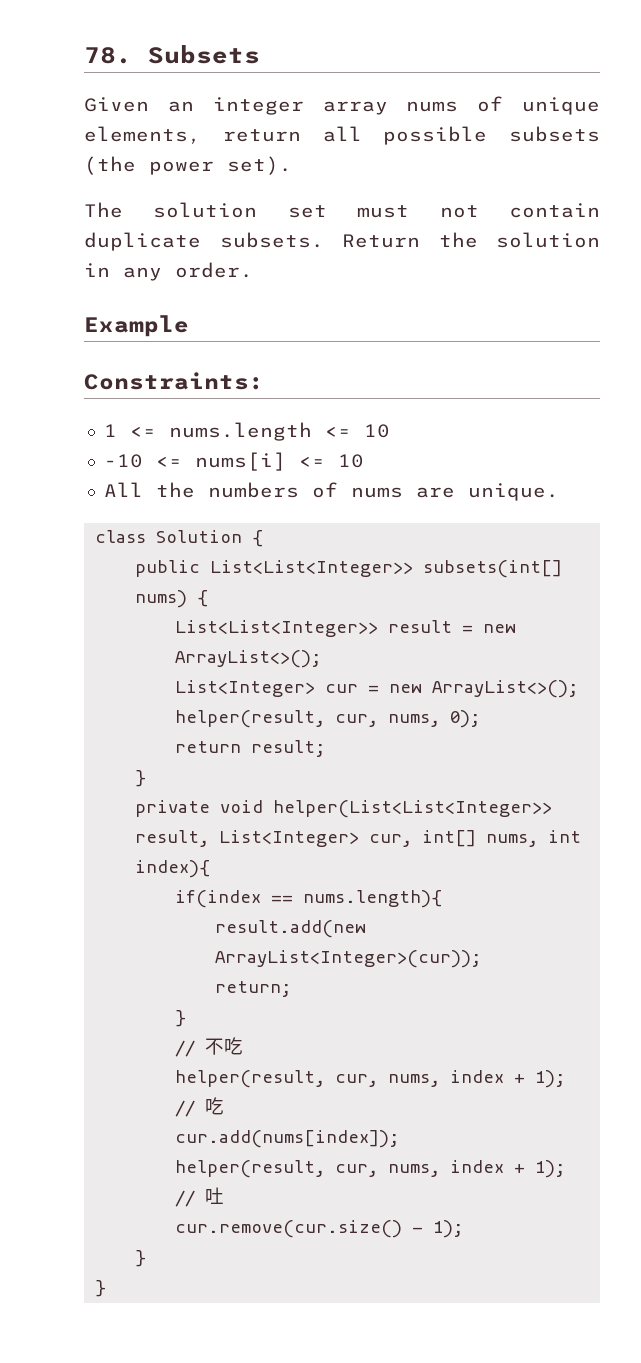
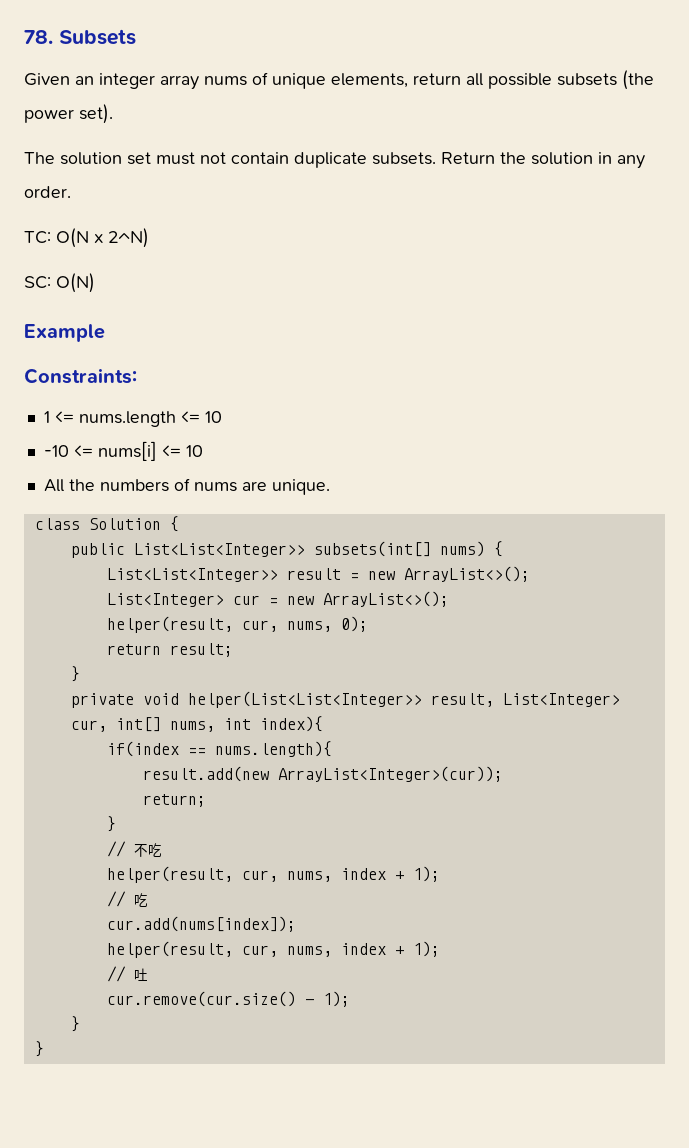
+ TC: O(N x 2^N)
+ SC: O(N)

